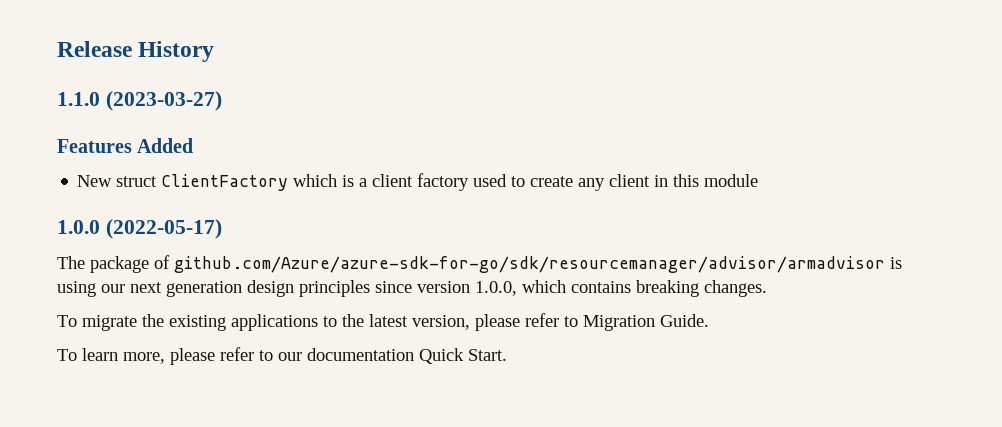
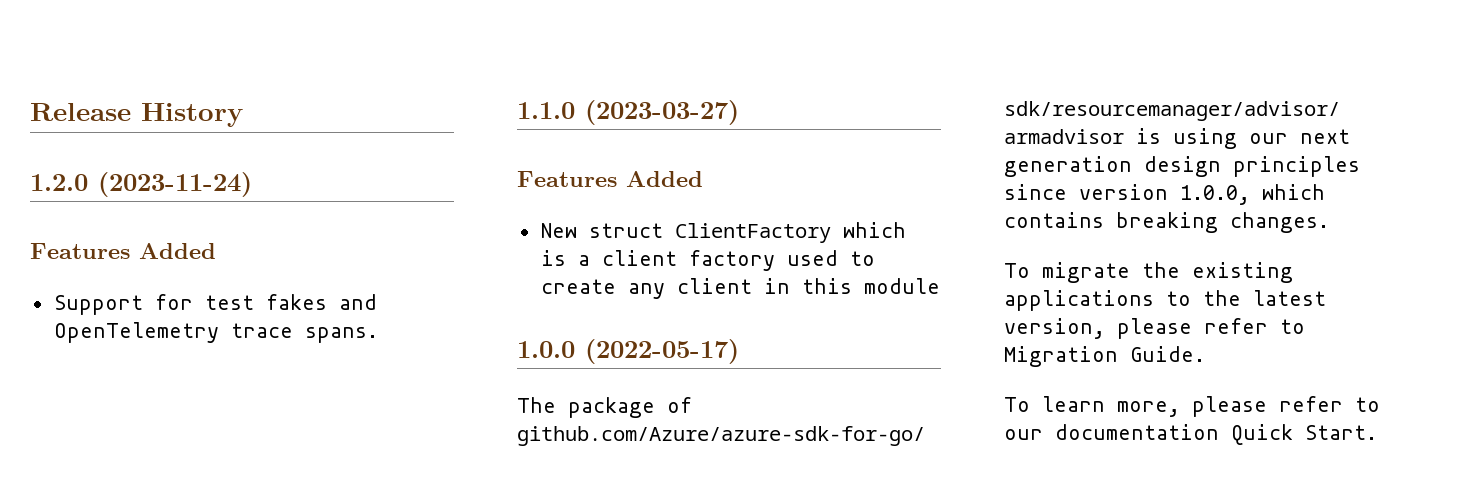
+ 1.2.0 (2023-11-24)
+ Features Added
+ Support for test fakes and OpenTelemetry trace spans.

